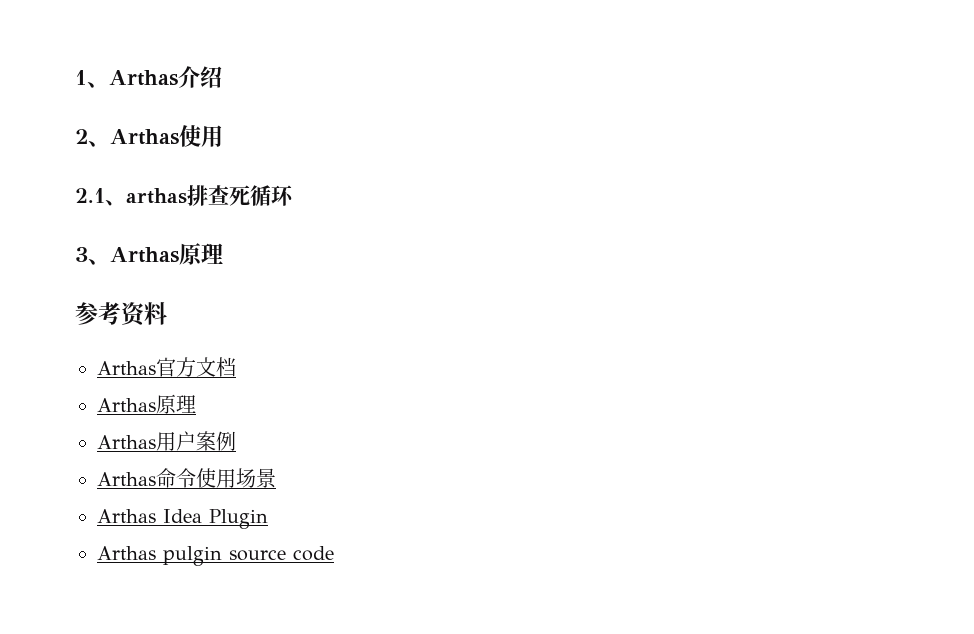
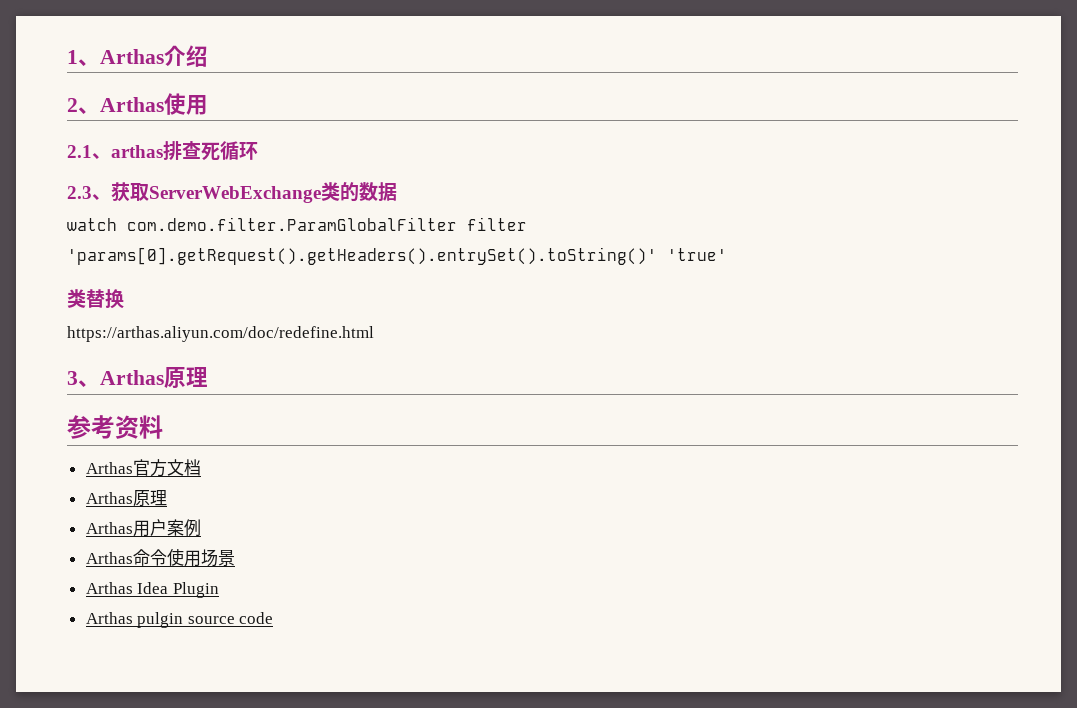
+ 2.3、获取ServerWebExchange类的数据
+ watch com.demo.filter.ParamGlobalFilter filter 'params[0].getRequest().getHeaders().entrySet().toString()' 'true'
+ 类替换
+ https://arthas.aliyun.com/doc/redefine.html

